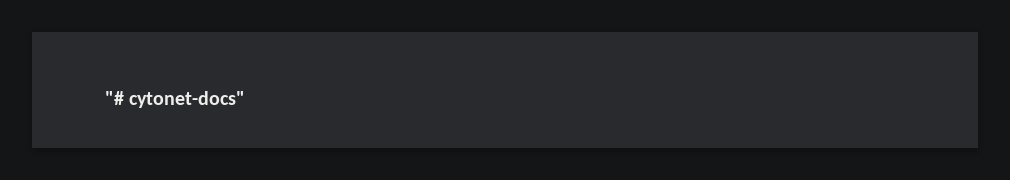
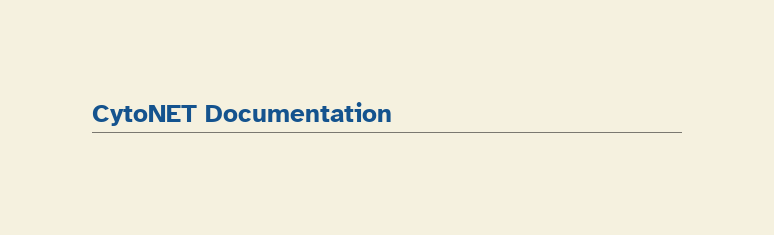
- "# cytonet-docs"
+ CytoNET Documentation

